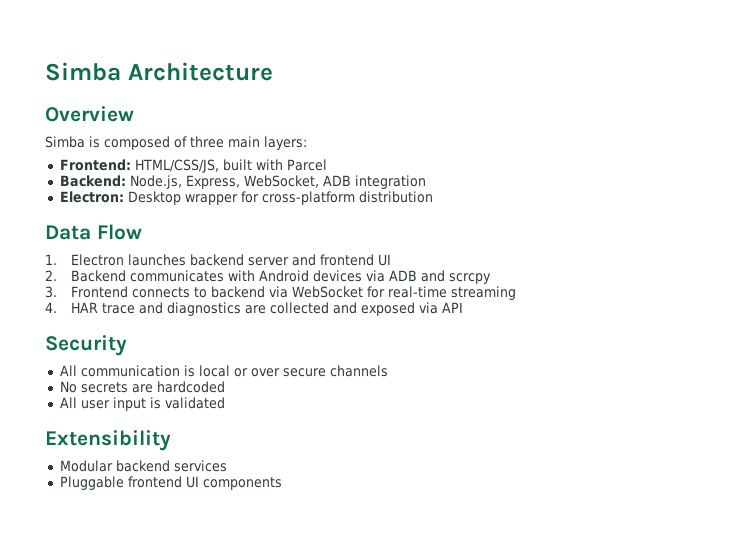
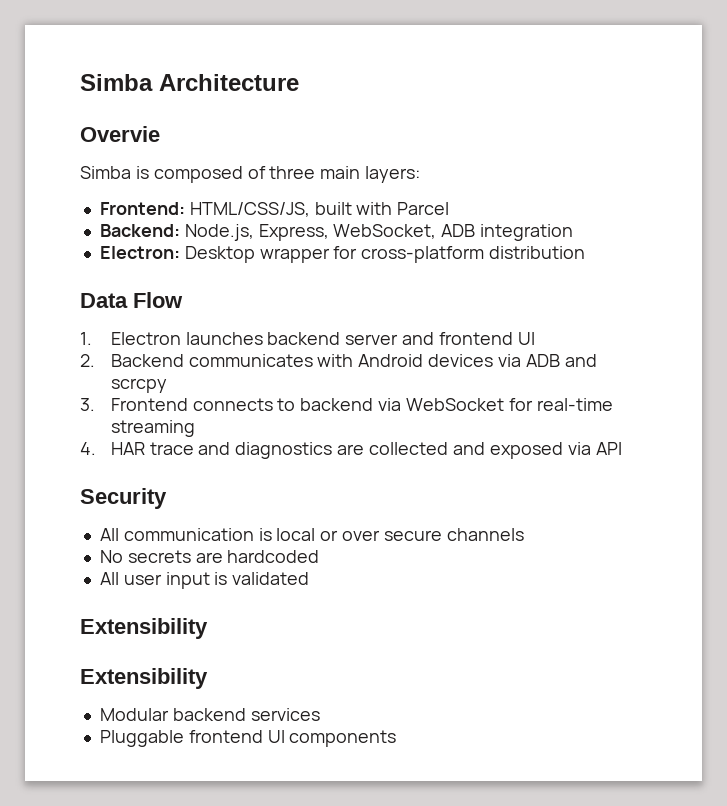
- Overview
+ Overvie
  All user input is validated
+ Extensibility

